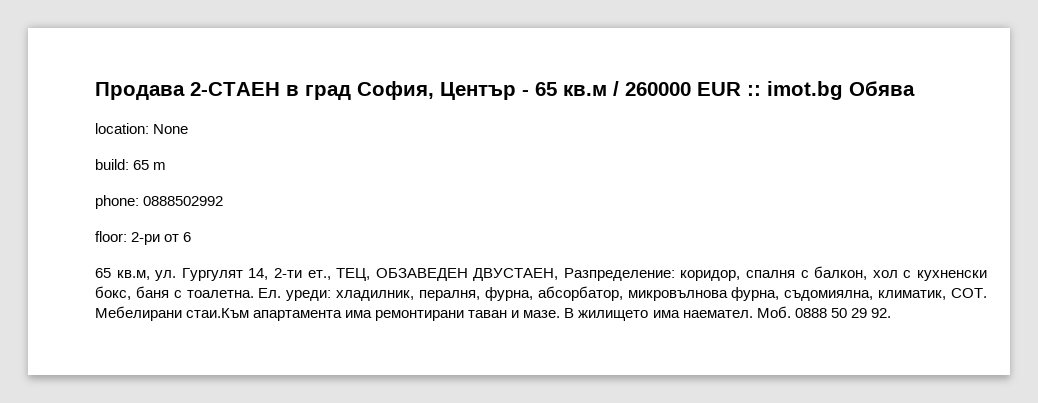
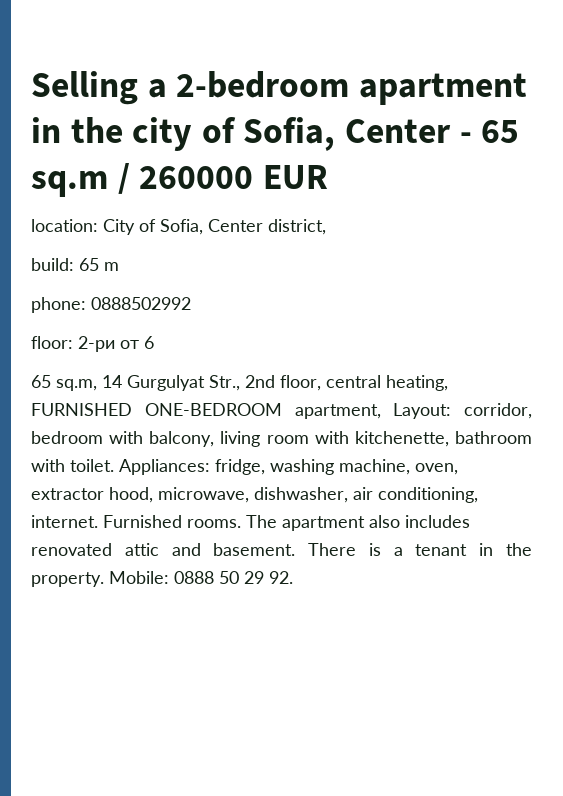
- Продава 2-СТАЕН в град София, Център - 65 кв.м / 260000 EUR :: imot.bg Обява
- location: None
+ Selling a 2-bedroom apartment in the city of Sofia, Center - 65 sq.m / 260000 EUR
+ location: City of Sofia, Center district,
- 65 кв.м, ул. Гургулят 14, 2-ти ет., ТЕЦ, ОБЗАВЕДЕН ДВУСТАЕН, Разпределение: коридор, спалня с балкон, хол с кухненски бокс, баня с тоалетна. Ел. уреди: хладилник, пералня, фурна, абсорбатор, микровълнова фурна, съдомиялна, климатик, СОТ. Мебелирани стаи.Към апартамента има ремонтирани таван и мазе. В жилището има наемател. Моб. 0888 50 29 92.
+ 65 sq.m, 14 Gurgulyat Str., 2nd floor, central heating, FURNISHED ONE-BEDROOM apartment, Layout: corridor, bedroom with balcony, living room with kitchenette, bathroom with toilet. Appliances: fridge, washing machine, oven, extractor hood, microwave, dishwasher, air conditioning, internet. Furnished rooms. The apartment also includes renovated attic and basement. There is a tenant in the property. Mobile: 0888 50 29 92.

